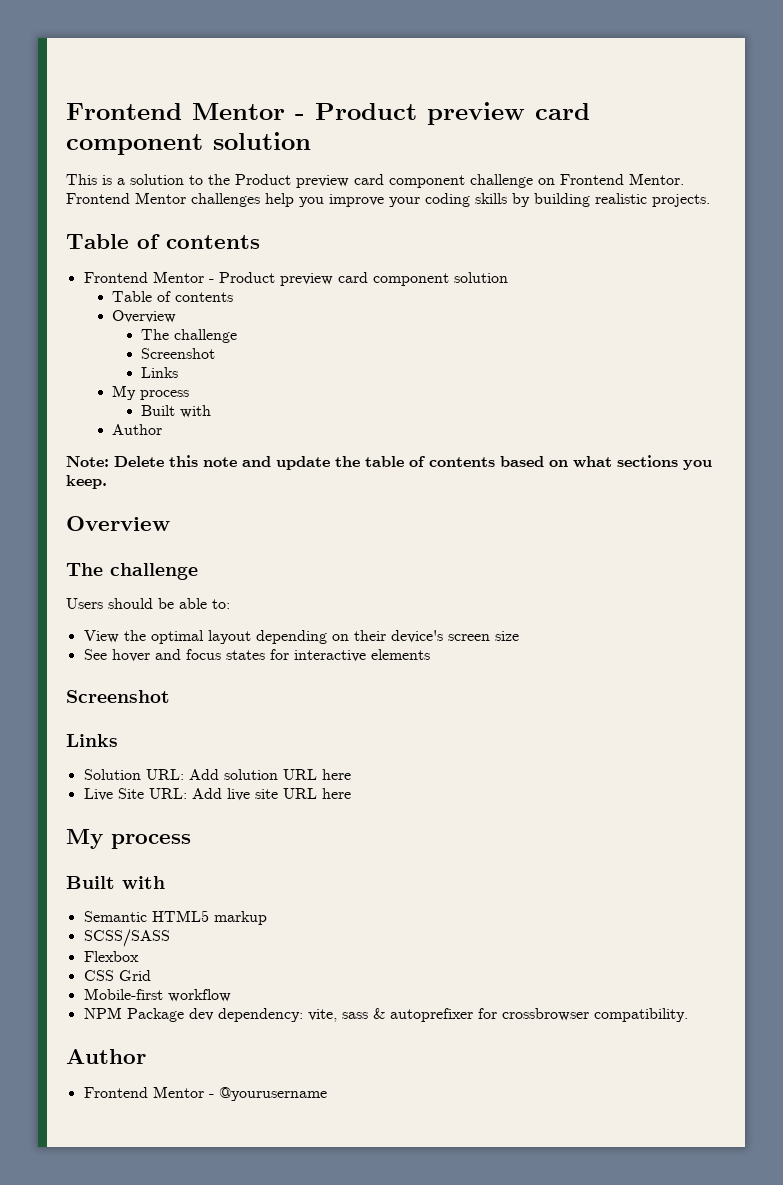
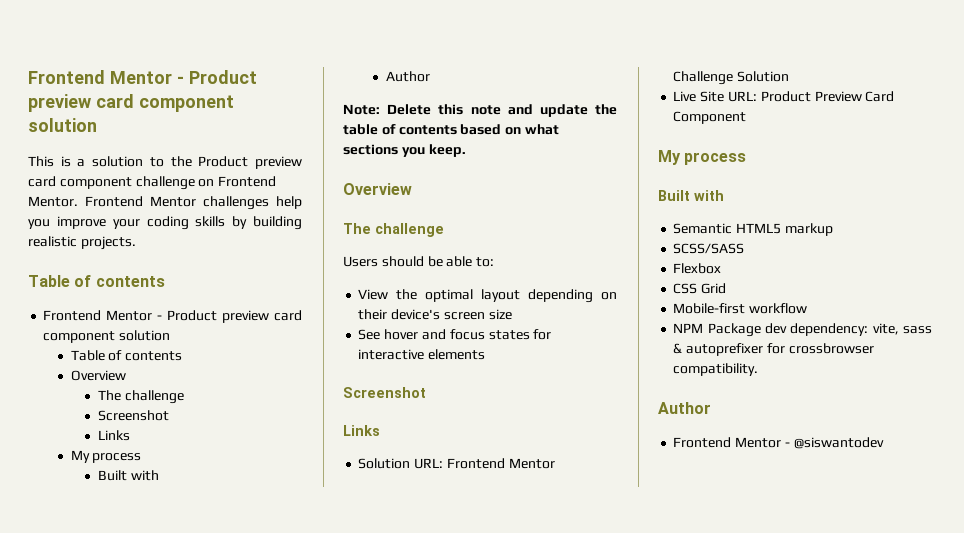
- Solution URL: Add solution URL here
+ Solution URL: Frontend Mentor Challenge Solution
- Live Site URL: Add live site URL here
+ Live Site URL: Product Preview Card Component
- Frontend Mentor - @yourusername
+ Frontend Mentor - @siswantodev

